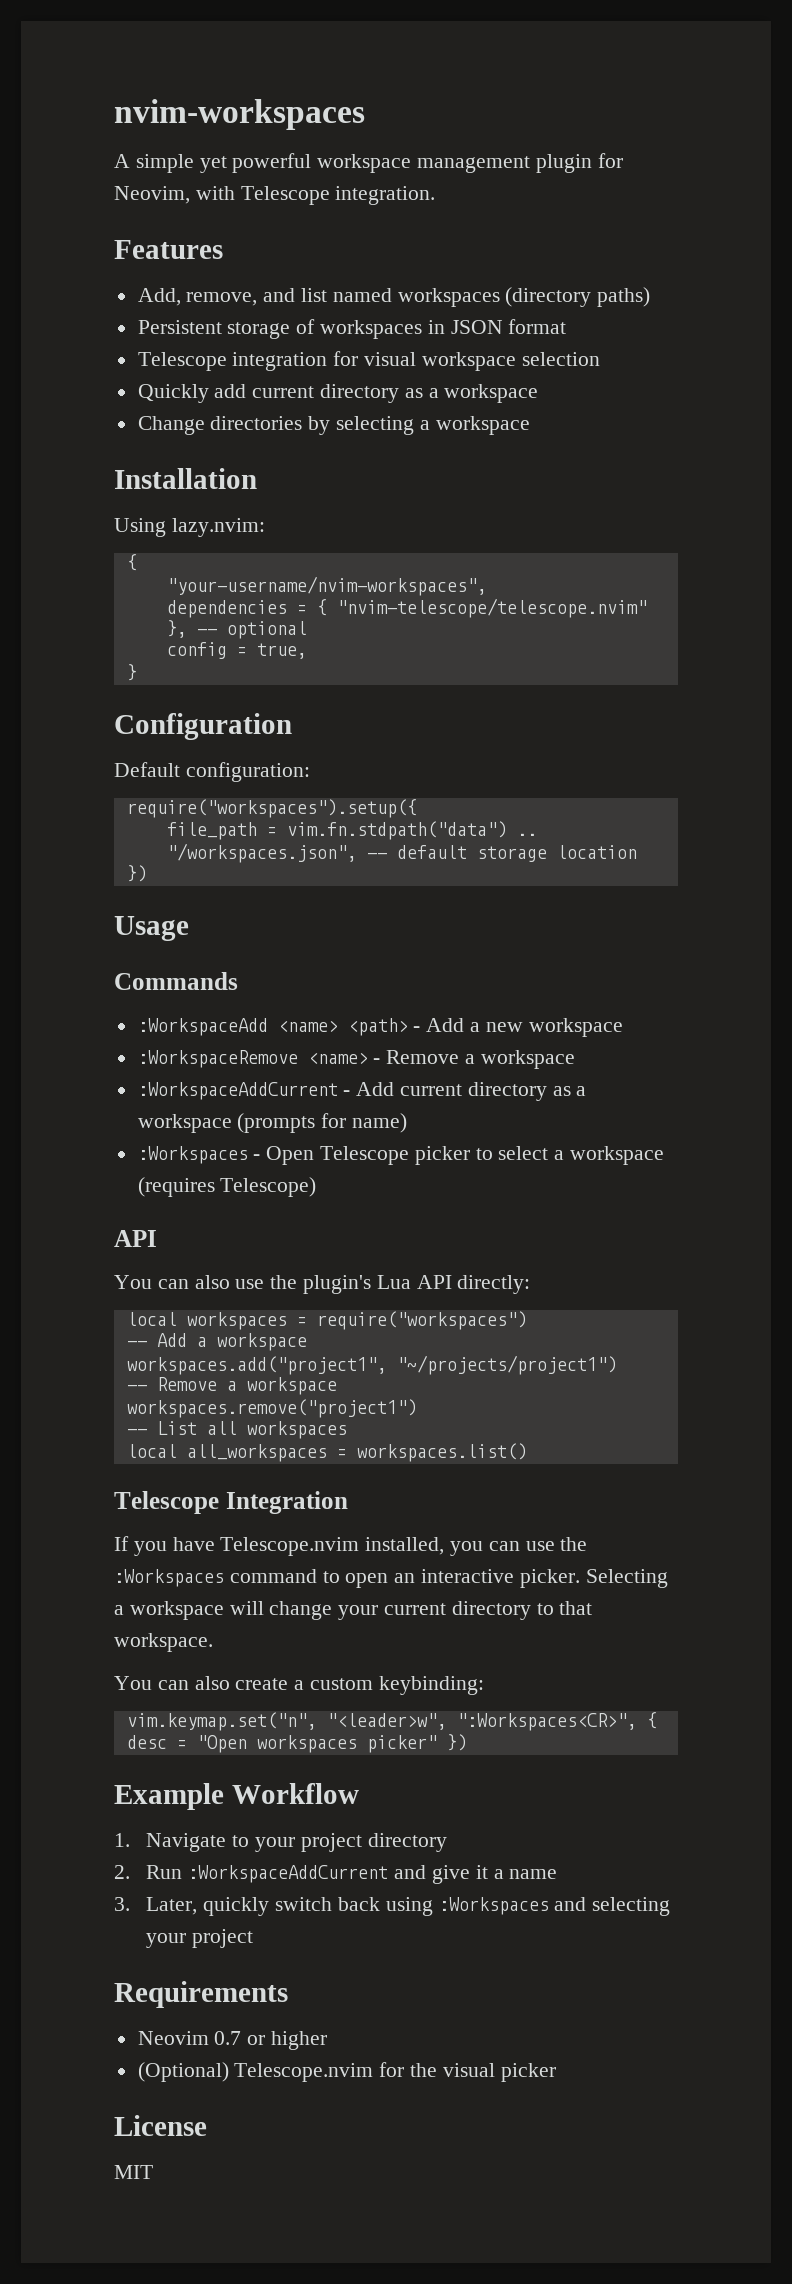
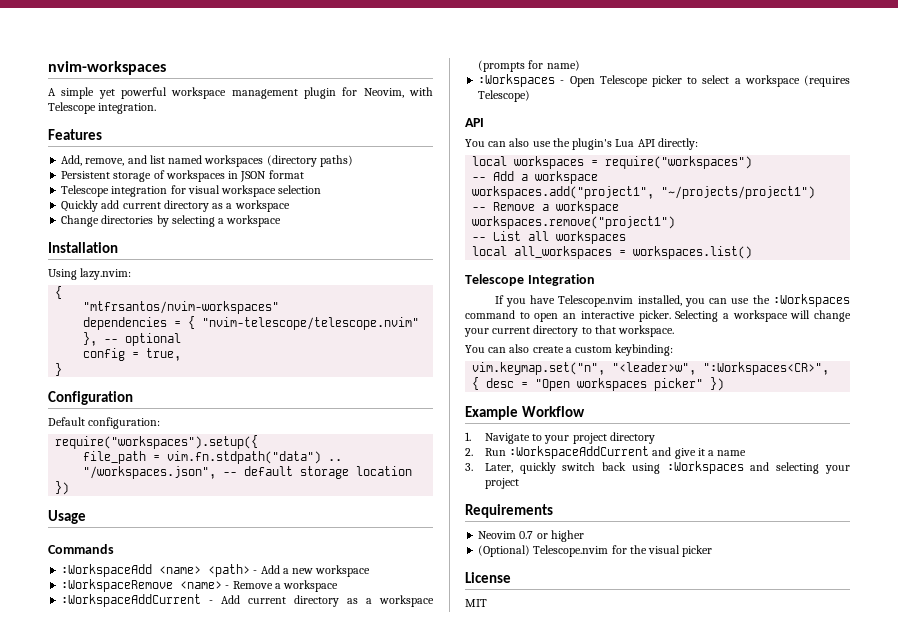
- "your-username/nvim-workspaces",
+ "mtfrsantos/nvim-workspaces"

